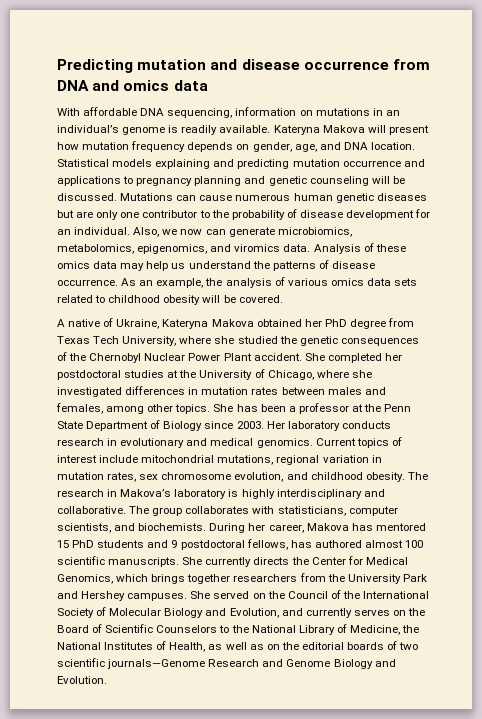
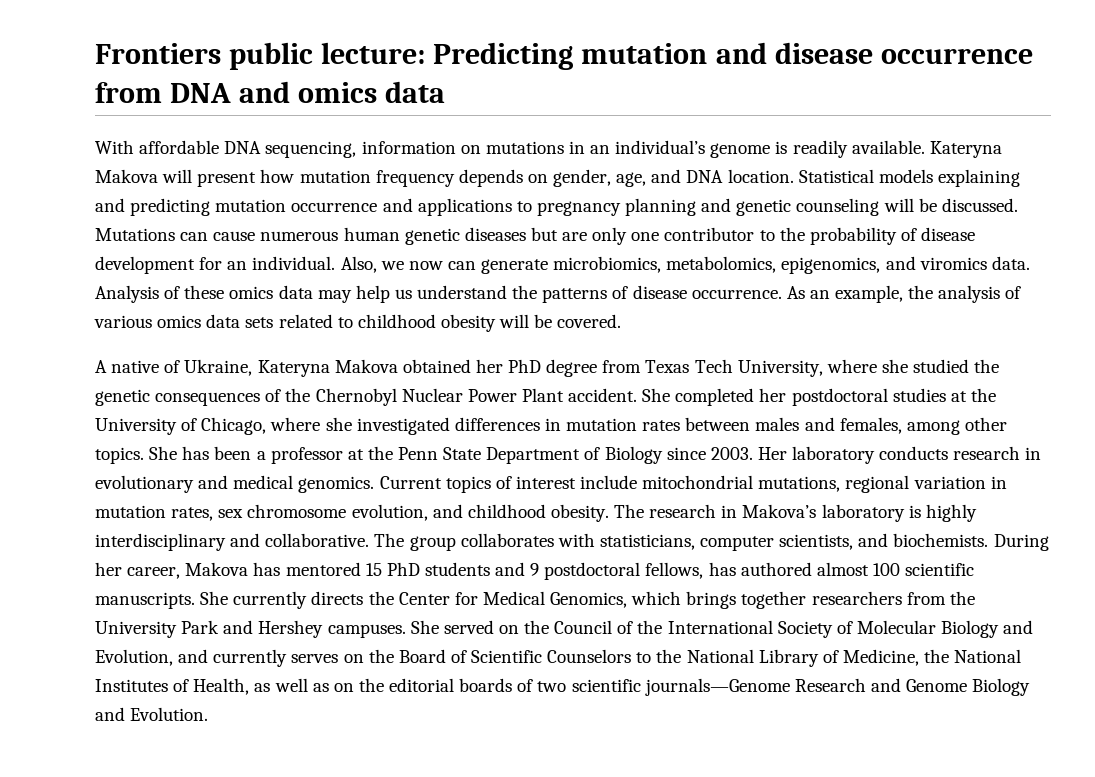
- Predicting mutation and disease occurrence from DNA and omics data
+ Frontiers public lecture: Predicting mutation and disease occurrence from DNA and omics data

